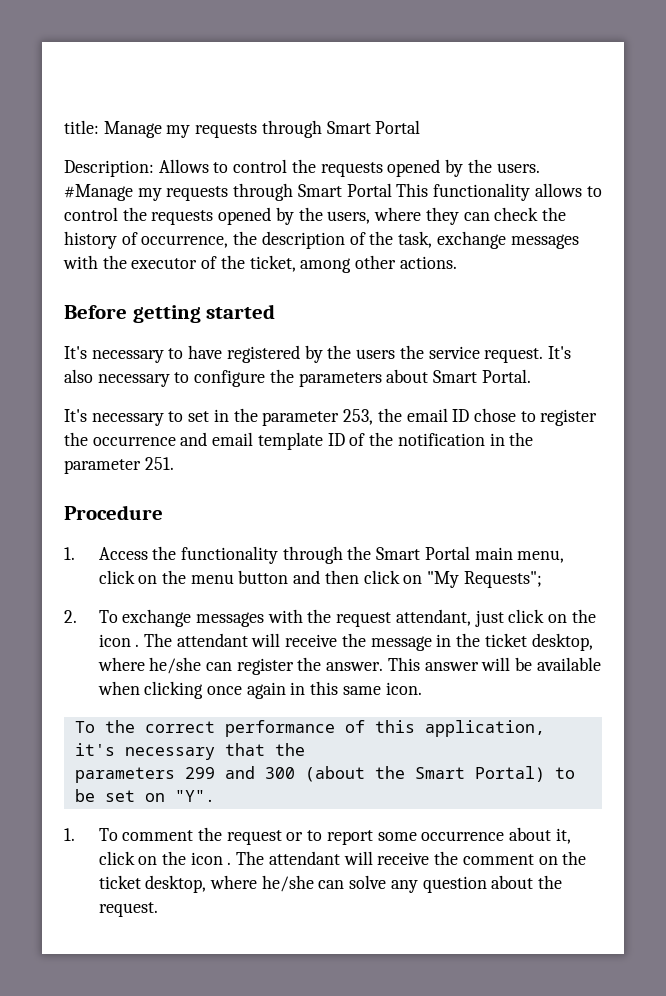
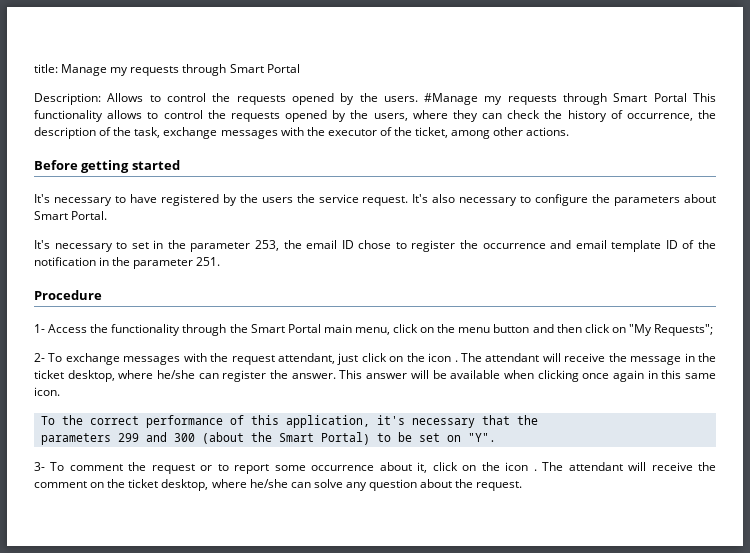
- 1. Access the functionality through the Smart Portal main menu, click on the menu button and then click on "My Requests";
+ 1- Access the functionality through the Smart Portal main menu, click on the menu button and then click on "My Requests";
- 2. To exchange messages with the request attendant, just click on the icon .
+ 2- To exchange messages with the request attendant, just click on the icon .
- 1. To comment the request or to report some occurrence about it, click on the icon .
+ 3- To comment the request or to report some occurrence about it, click on the icon .

